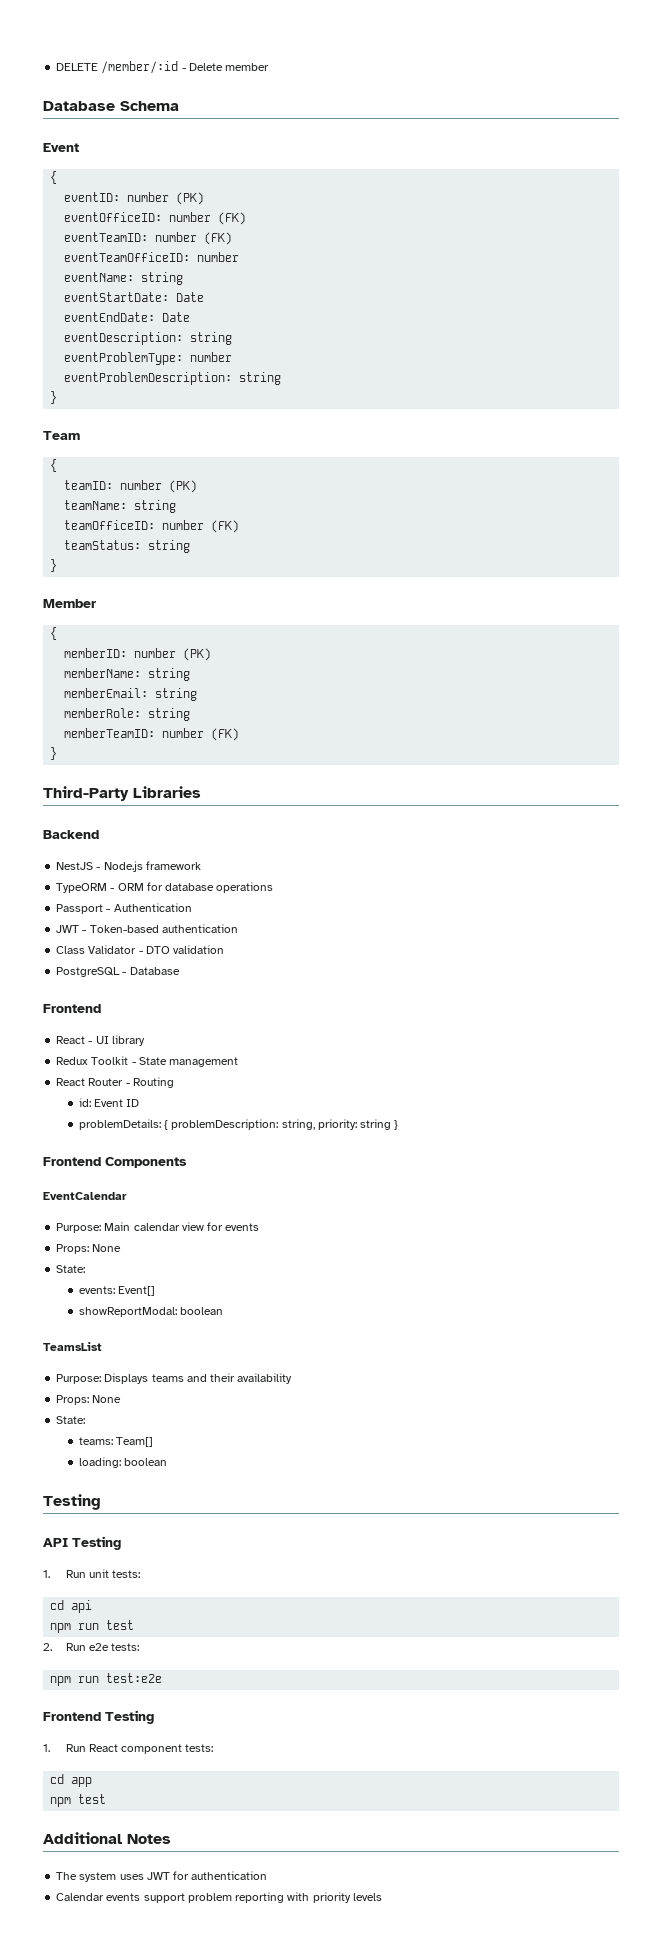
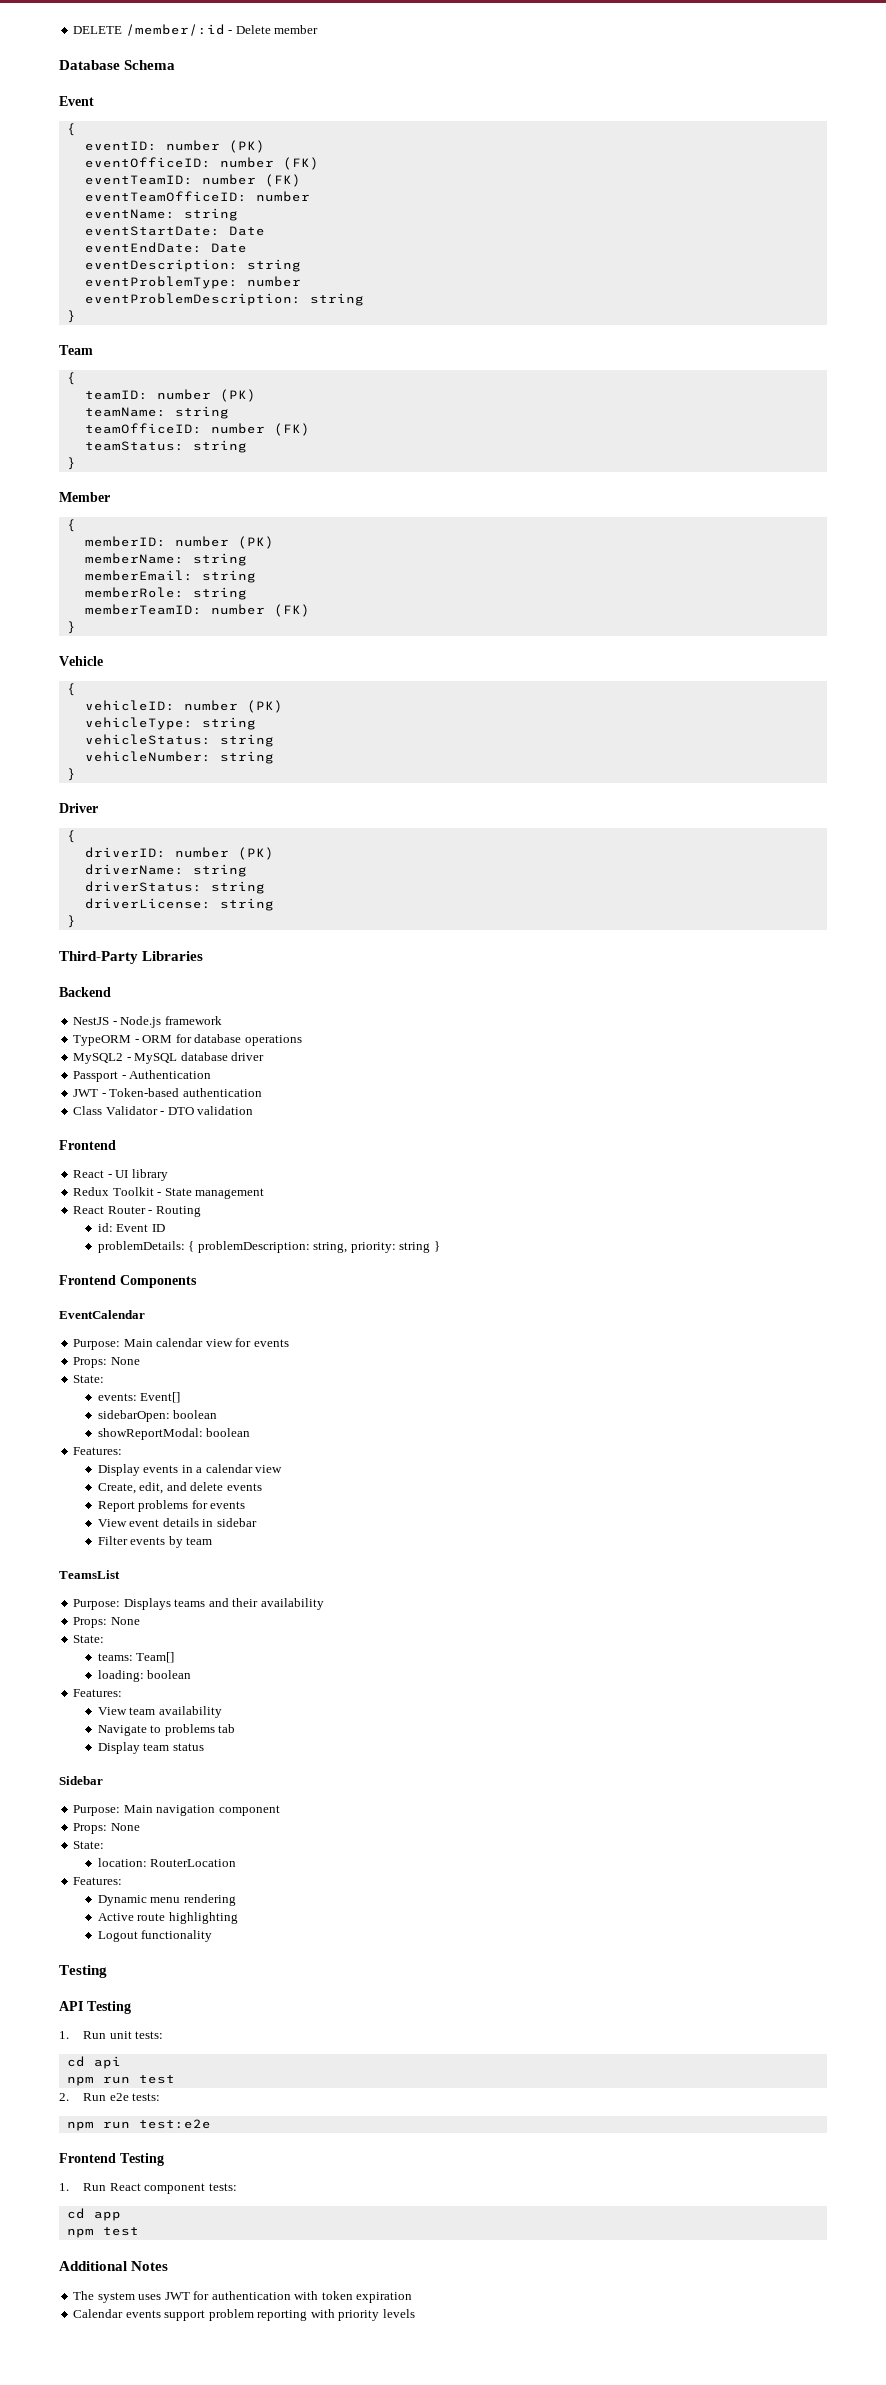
+ Vehicle
+ {
+ vehicleID: number (PK)
+ vehicleType: string
+ vehicleStatus: string
+ vehicleNumber: string
+ }
+ Driver
+ {
+ driverID: number (PK)
+ driverName: string
+ driverStatus: string
+ driverLicense: string
+ }
+ MySQL2 - MySQL database driver
- PostgreSQL - Database
+ sidebarOpen: boolean
  showReportModal: boolean
+ Features:
+ Display events in a calendar view
+ Create, edit, and delete events
+ Report problems for events
+ View event details in sidebar
+ Filter events by team
  loading: boolean
+ Features:
+ View team availability
+ Navigate to problems tab
+ Display team status
+ Sidebar
+ Purpose: Main navigation component
+ Props: None
+ State:
+ location: RouterLocation
+ Features:
+ Dynamic menu rendering
+ Active route highlighting
+ Logout functionality
- The system uses JWT for authentication
+ The system uses JWT for authentication with token expiration

